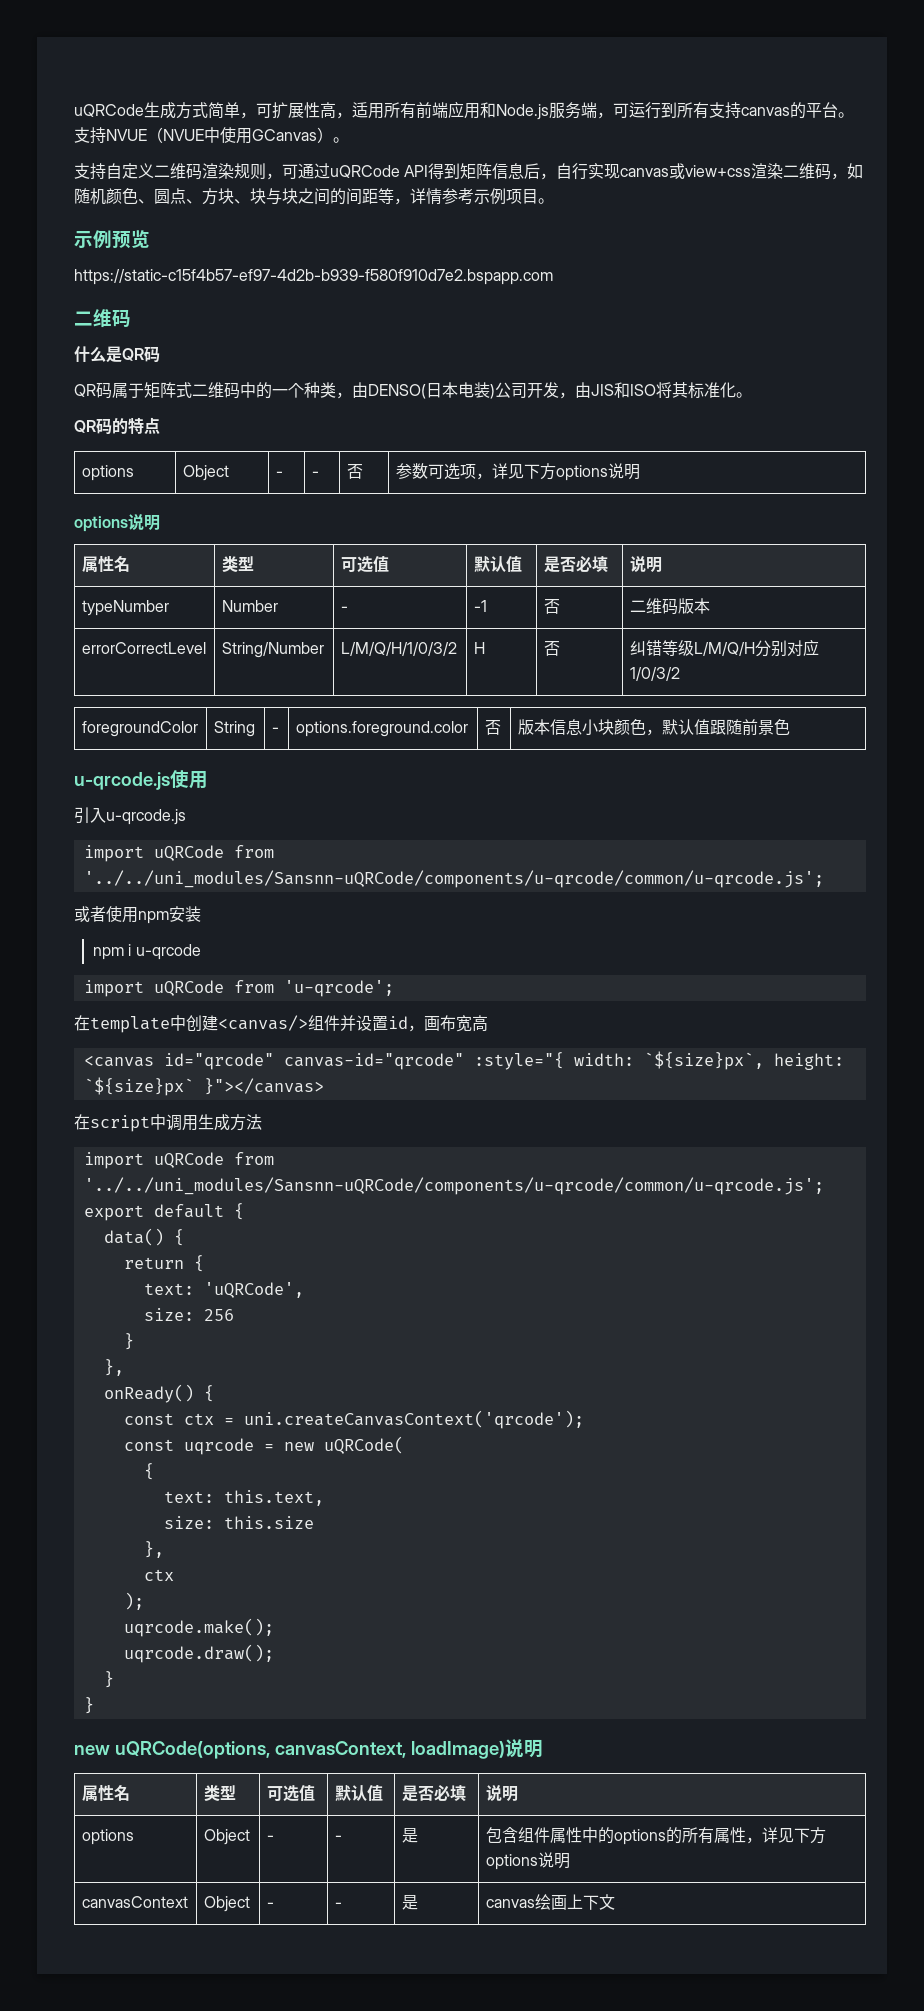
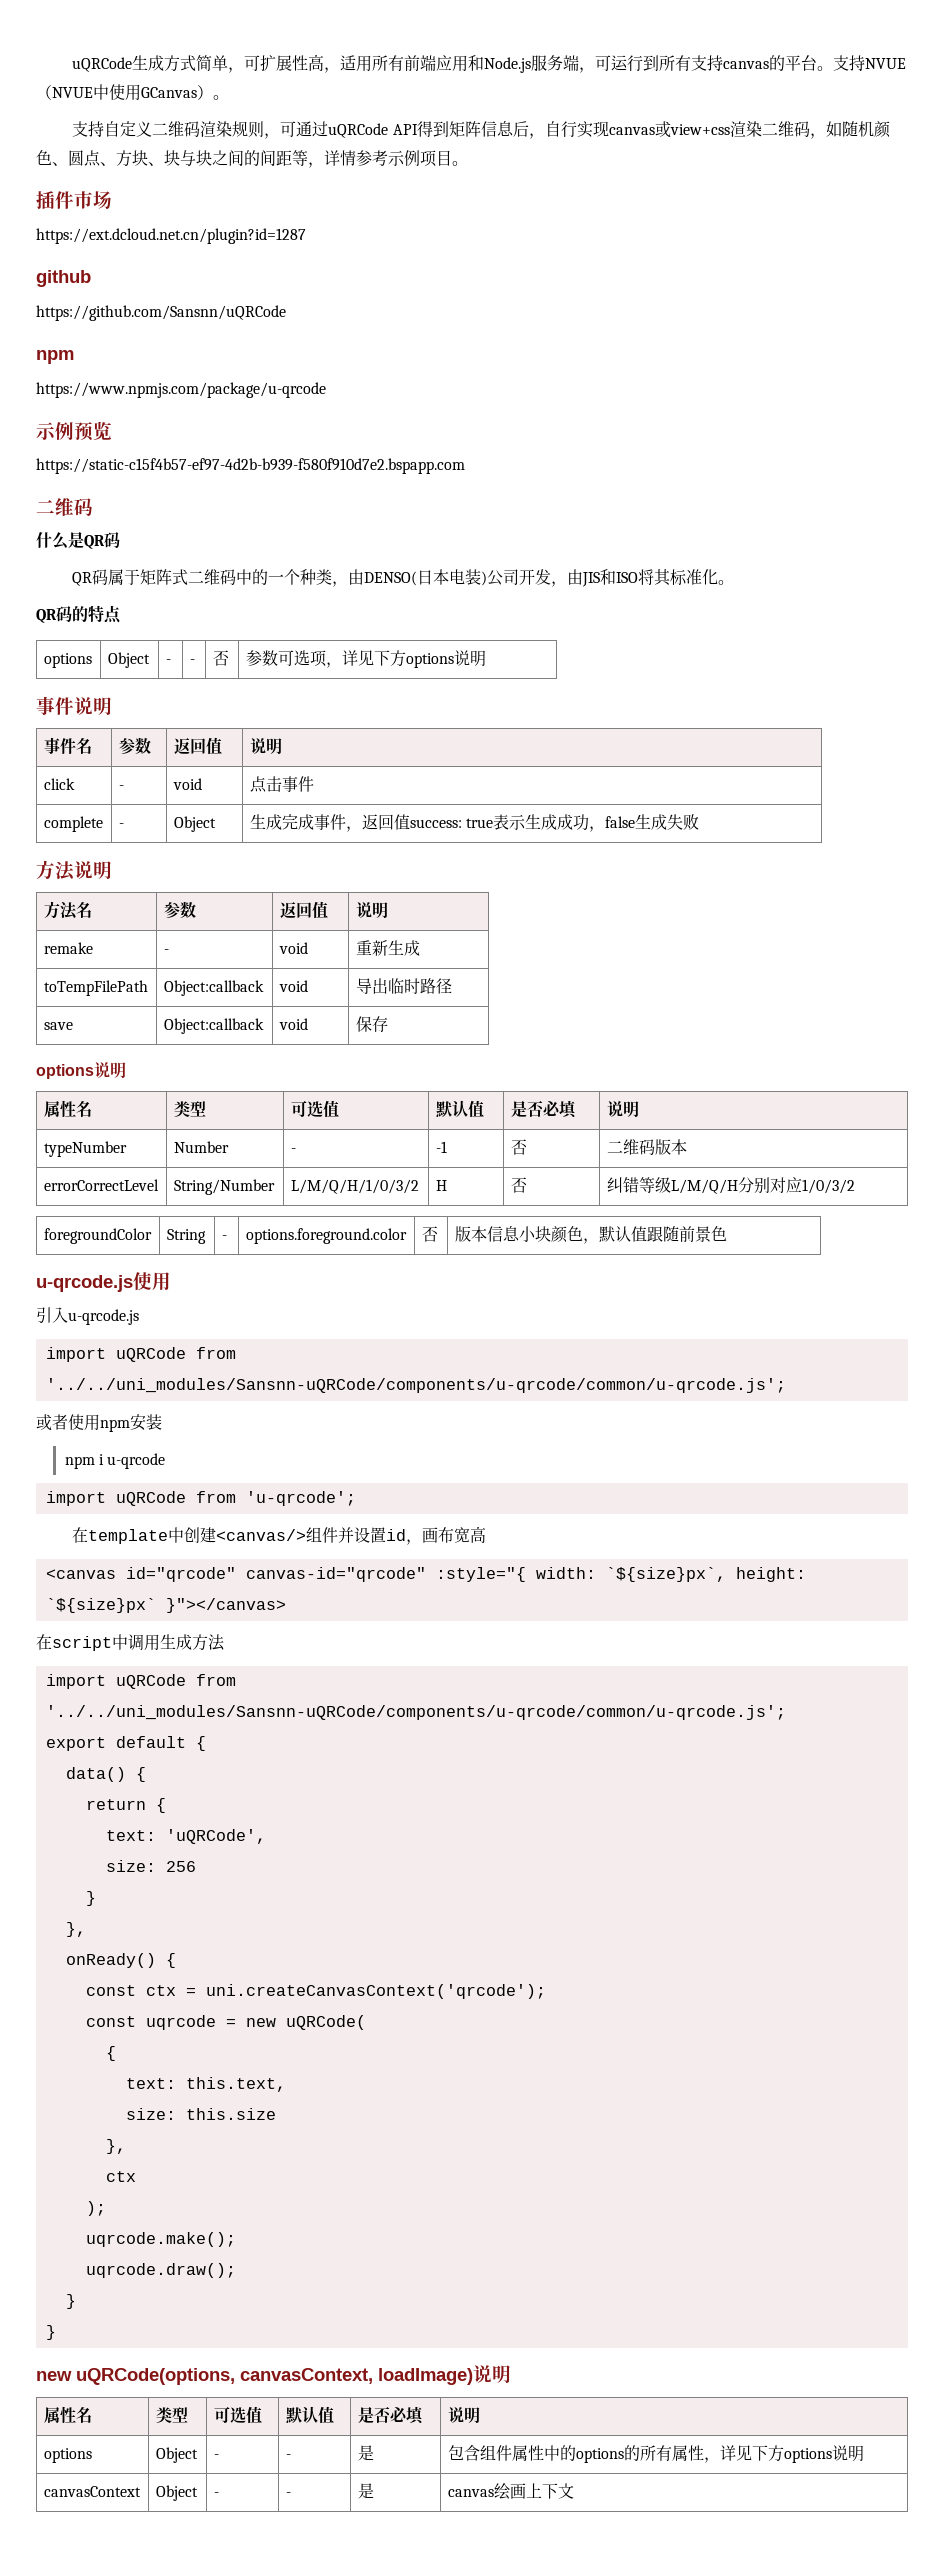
+ 插件市场
+ https://ext.dcloud.net.cn/plugin?id=1287
+ github
+ https://github.com/Sansnn/uQRCode
+ npm
+ https://www.npmjs.com/package/u-qrcode
+ 事件说明
+ 事件名 | 参数 | 返回值 | 说明
+ click | - | void | 点击事件
+ complete | - | Object | 生成完成事件，返回值success: true表示生成成功，false生成失败
+ 方法说明
+ 方法名 | 参数 | 返回值 | 说明
+ remake | - | void | 重新生成
+ toTempFilePath | Object:callback | void | 导出临时路径
+ save | Object:callback | void | 保存

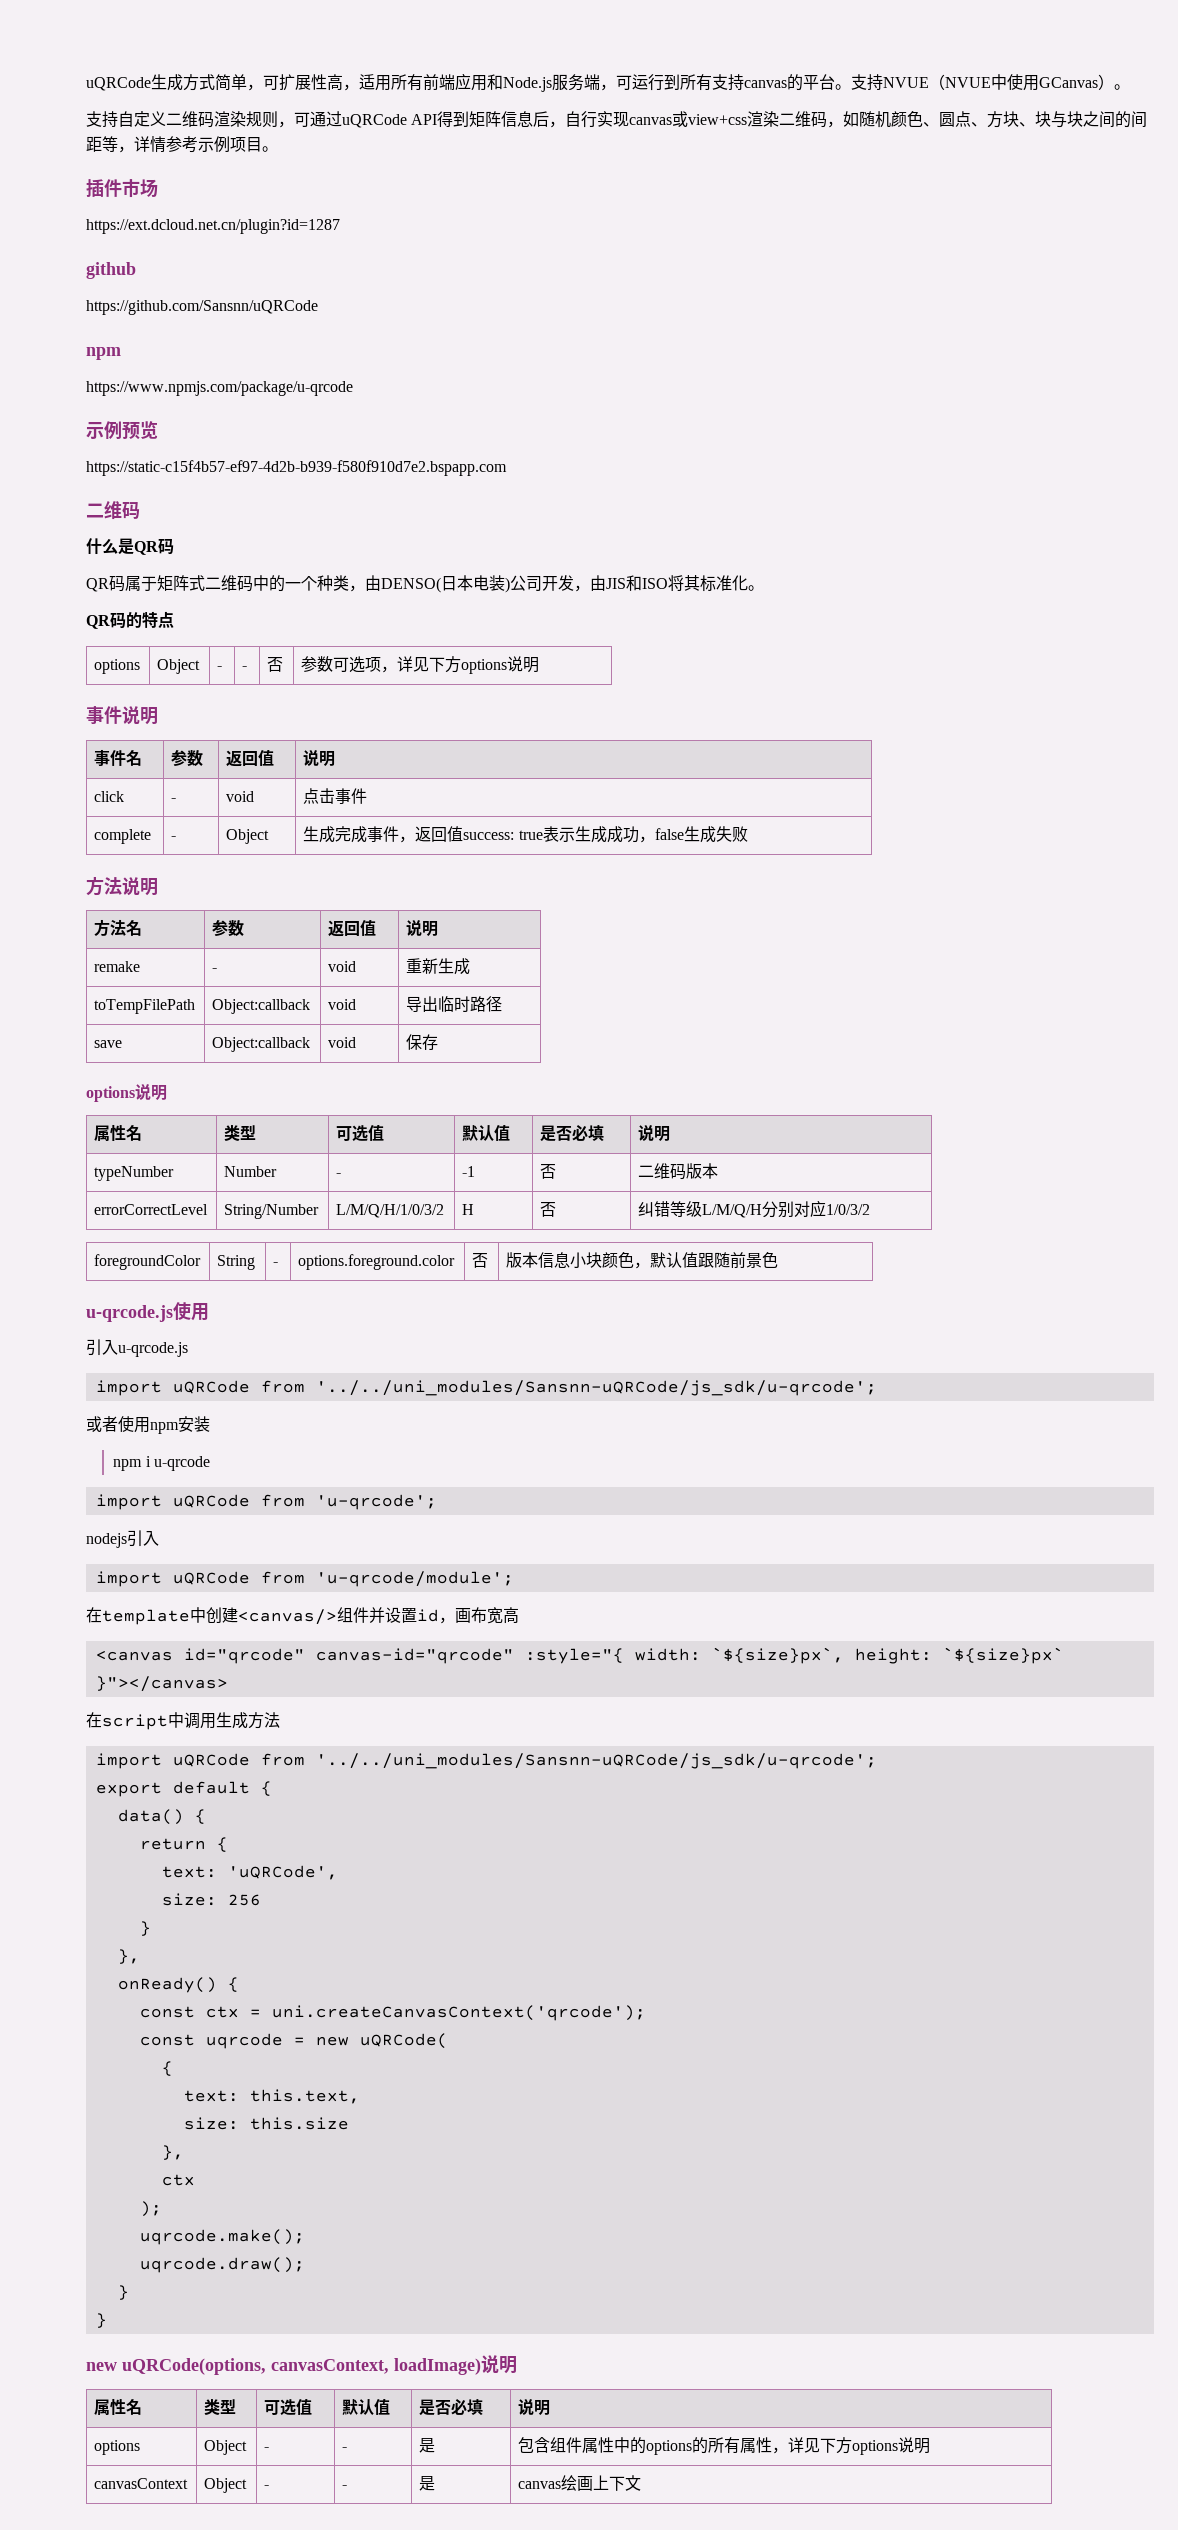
  引入u-qrcode.js
- import uQRCode from '../../uni_modules/Sansnn-uQRCode/components/u-qrcode/common/u-qrcode.js';
+ import uQRCode from '../../uni_modules/Sansnn-uQRCode/js_sdk/u-qrcode';
+ nodejs引入
+ import uQRCode from 'u-qrcode/module';
  在script中调用生成方法
- import uQRCode from '../../uni_modules/Sansnn-uQRCode/components/u-qrcode/common/u-qrcode.js';
+ import uQRCode from '../../uni_modules/Sansnn-uQRCode/js_sdk/u-qrcode';

